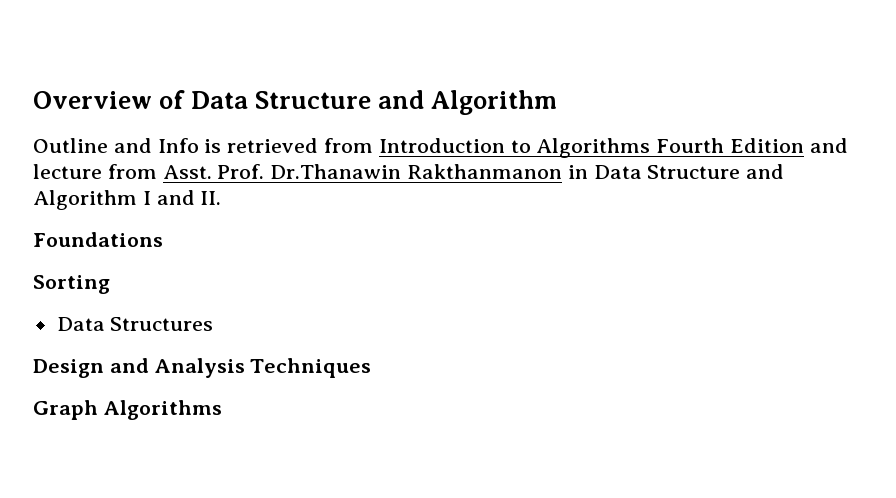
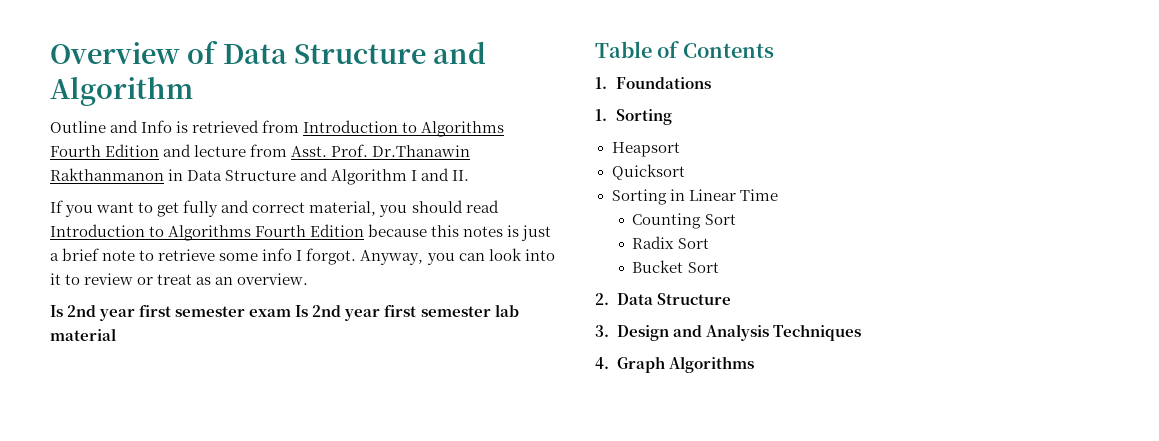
- Foundations
+ If you want to get fully and correct material, you should read Introduction to Algorithms Fourth Edition because this notes is just a brief note to retrieve some info I forgot. Anyway, you can look into it to review or treat as an overview.
+ Is 2nd year first semester exam Is 2nd year first semester lab material
+ Table of Contents
+ 1. Foundations
- Sorting
+ 1. Sorting
- Data Structures
- Design and Analysis Techniques
+ Heapsort
+ Quicksort
+ Sorting in Linear Time
+ Counting Sort
+ Radix Sort
+ Bucket Sort
+ 2. Data Structure
+ 3. Design and Analysis Techniques
- Graph Algorithms
+ 4. Graph Algorithms

